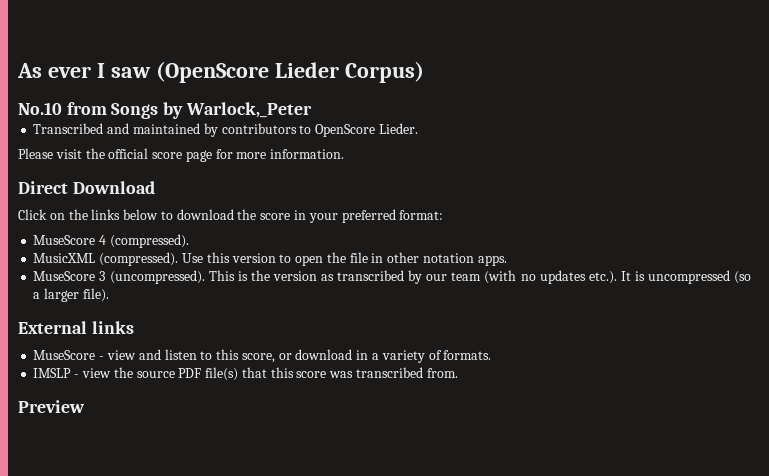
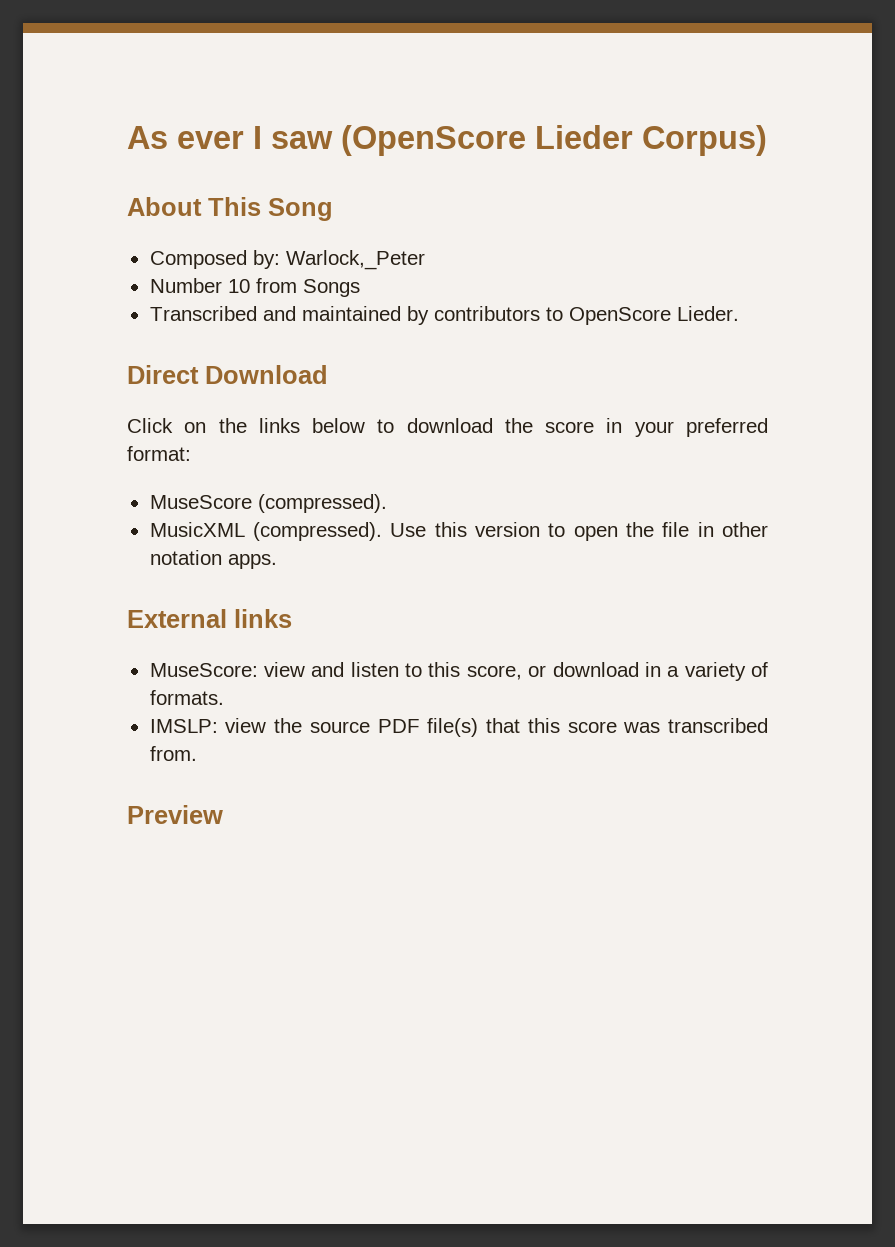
- No.10 from Songs by Warlock,_Peter
+ About This Song
+ Composed by: Warlock,_Peter
+ Number 10 from Songs
- Please visit the official score page for more information.
- MuseScore 4 (compressed).
+ MuseScore (compressed).
- MuseScore 3 (uncompressed). This is the version as transcribed by our team (with no updates etc.). It is uncompressed (so a larger file).
- MuseScore - view and listen to this score, or download in a variety of formats.
+ MuseScore: view and listen to this score, or download in a variety of formats.
- IMSLP - view the source PDF file(s) that this score was transcribed from.
+ IMSLP: view the source PDF file(s) that this score was transcribed from.

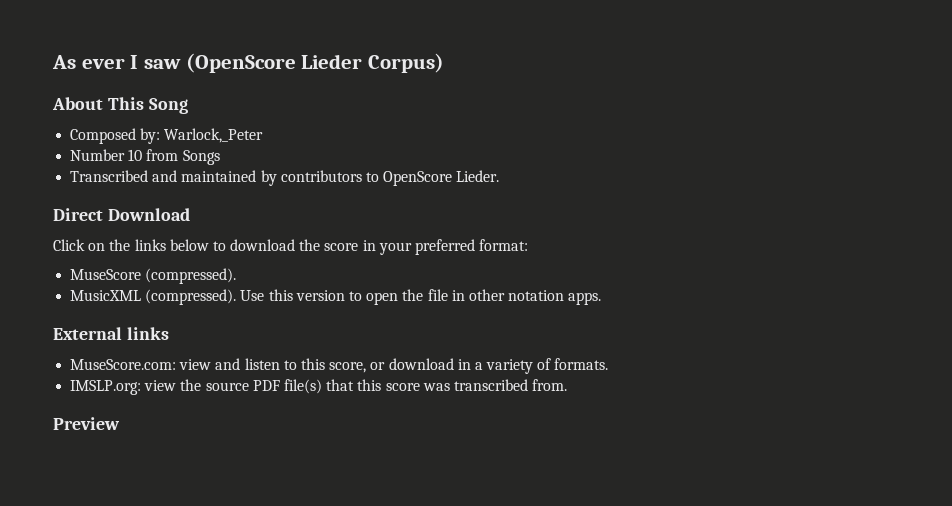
- MuseScore: view and listen to this score, or download in a variety of formats.
+ MuseScore.com: view and listen to this score, or download in a variety of formats.
- IMSLP: view the source PDF file(s) that this score was transcribed from.
+ IMSLP.org: view the source PDF file(s) that this score was transcribed from.

